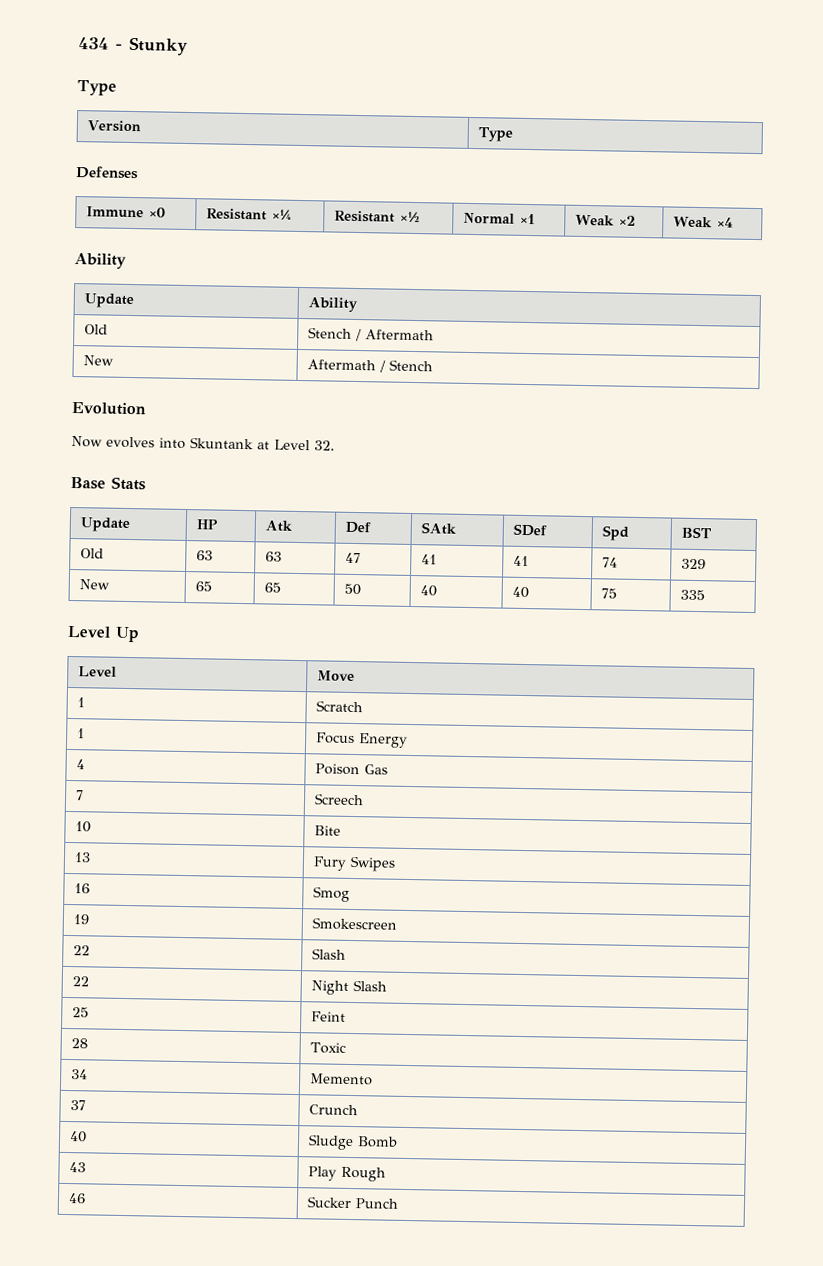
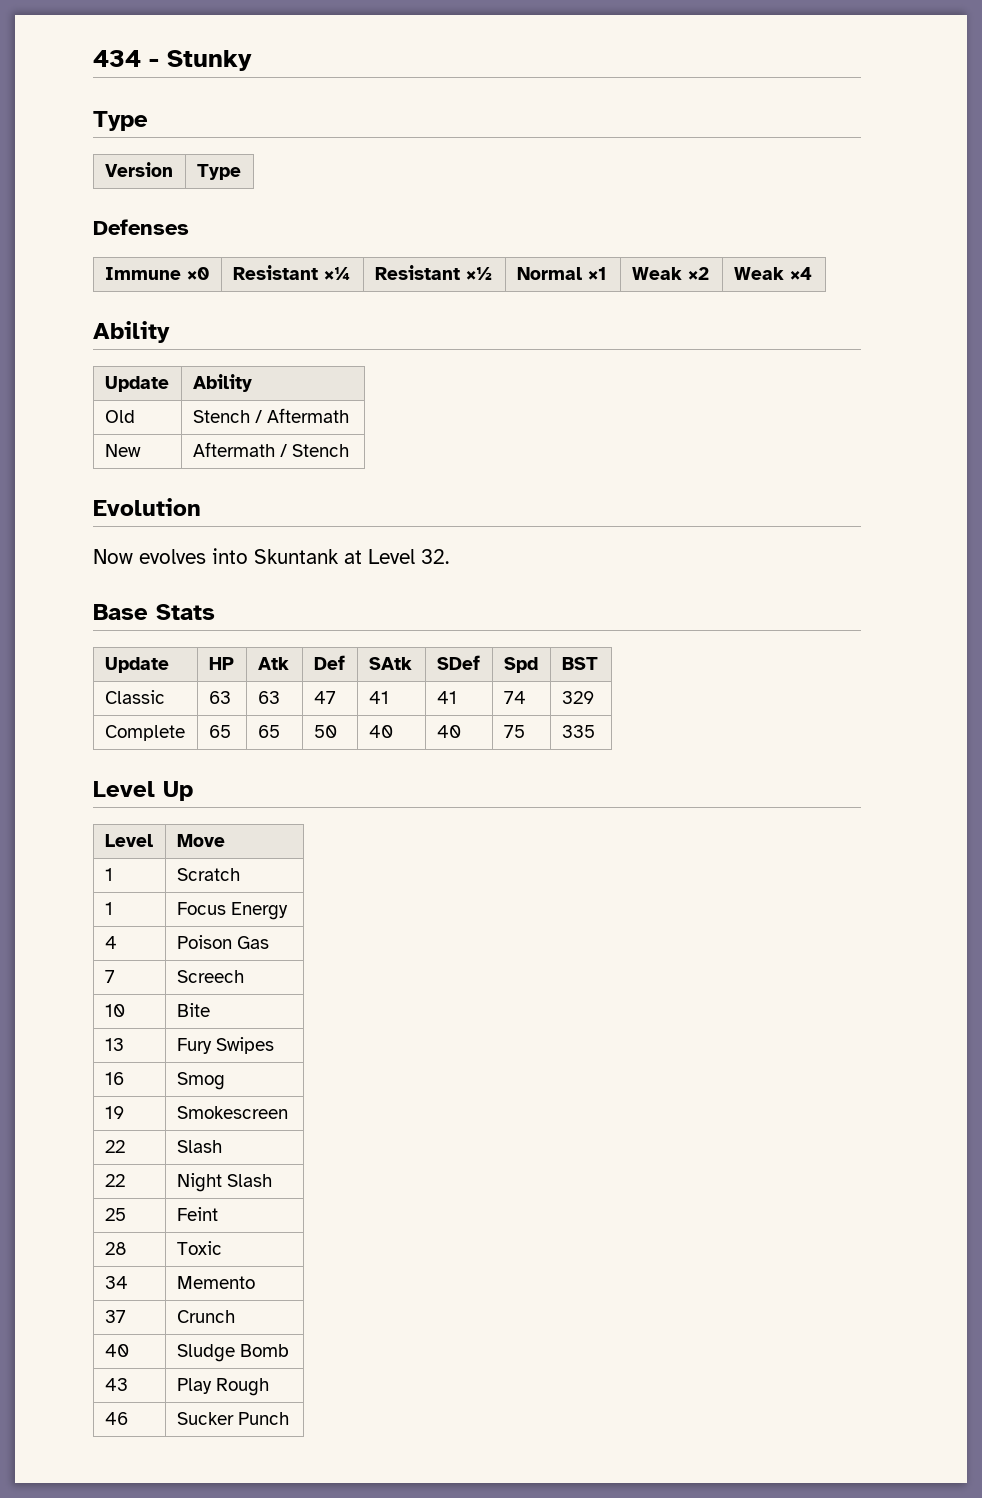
- Old | 63 | 63 | 47 | 41 | 41 | 74 | 329
+ Classic | 63 | 63 | 47 | 41 | 41 | 74 | 329
- New | 65 | 65 | 50 | 40 | 40 | 75 | 335
+ Complete | 65 | 65 | 50 | 40 | 40 | 75 | 335

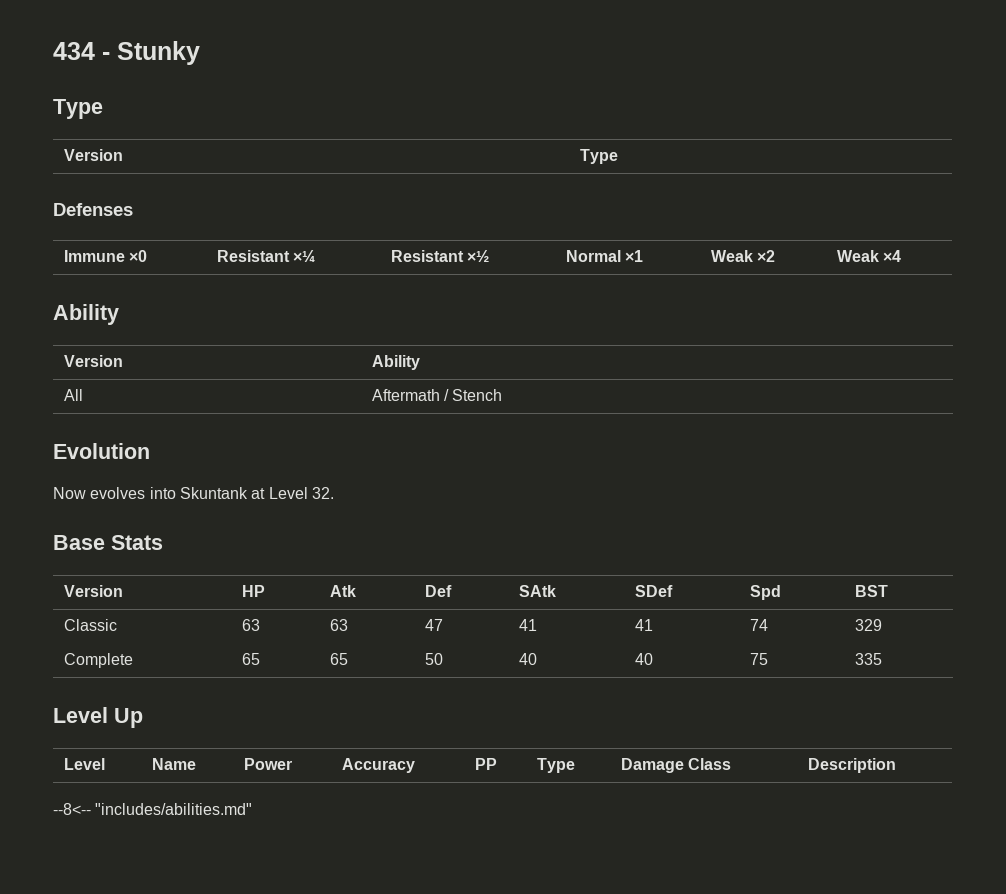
- Update | Ability
- Old | Stench / Aftermath
- New | Aftermath / Stench
+ Version | Ability
+ All | Aftermath / Stench
- Update | HP | Atk | Def | SAtk | SDef | Spd | BST
+ Version | HP | Atk | Def | SAtk | SDef | Spd | BST
- Level | Move
- 1 | Scratch
- 1 | Focus Energy
- 4 | Poison Gas
- 7 | Screech
- 10 | Bite
- 13 | Fury Swipes
- 16 | Smog
- 19 | Smokescreen
- 22 | Slash
- 22 | Night Slash
- 25 | Feint
- 28 | Toxic
- 34 | Memento
- 37 | Crunch
- 40 | Sludge Bomb
- 43 | Play Rough
- 46 | Sucker Punch
+ Level | Name | Power | Accuracy | PP | Type | Damage Class | Description
+ --8<-- "includes/abilities.md"

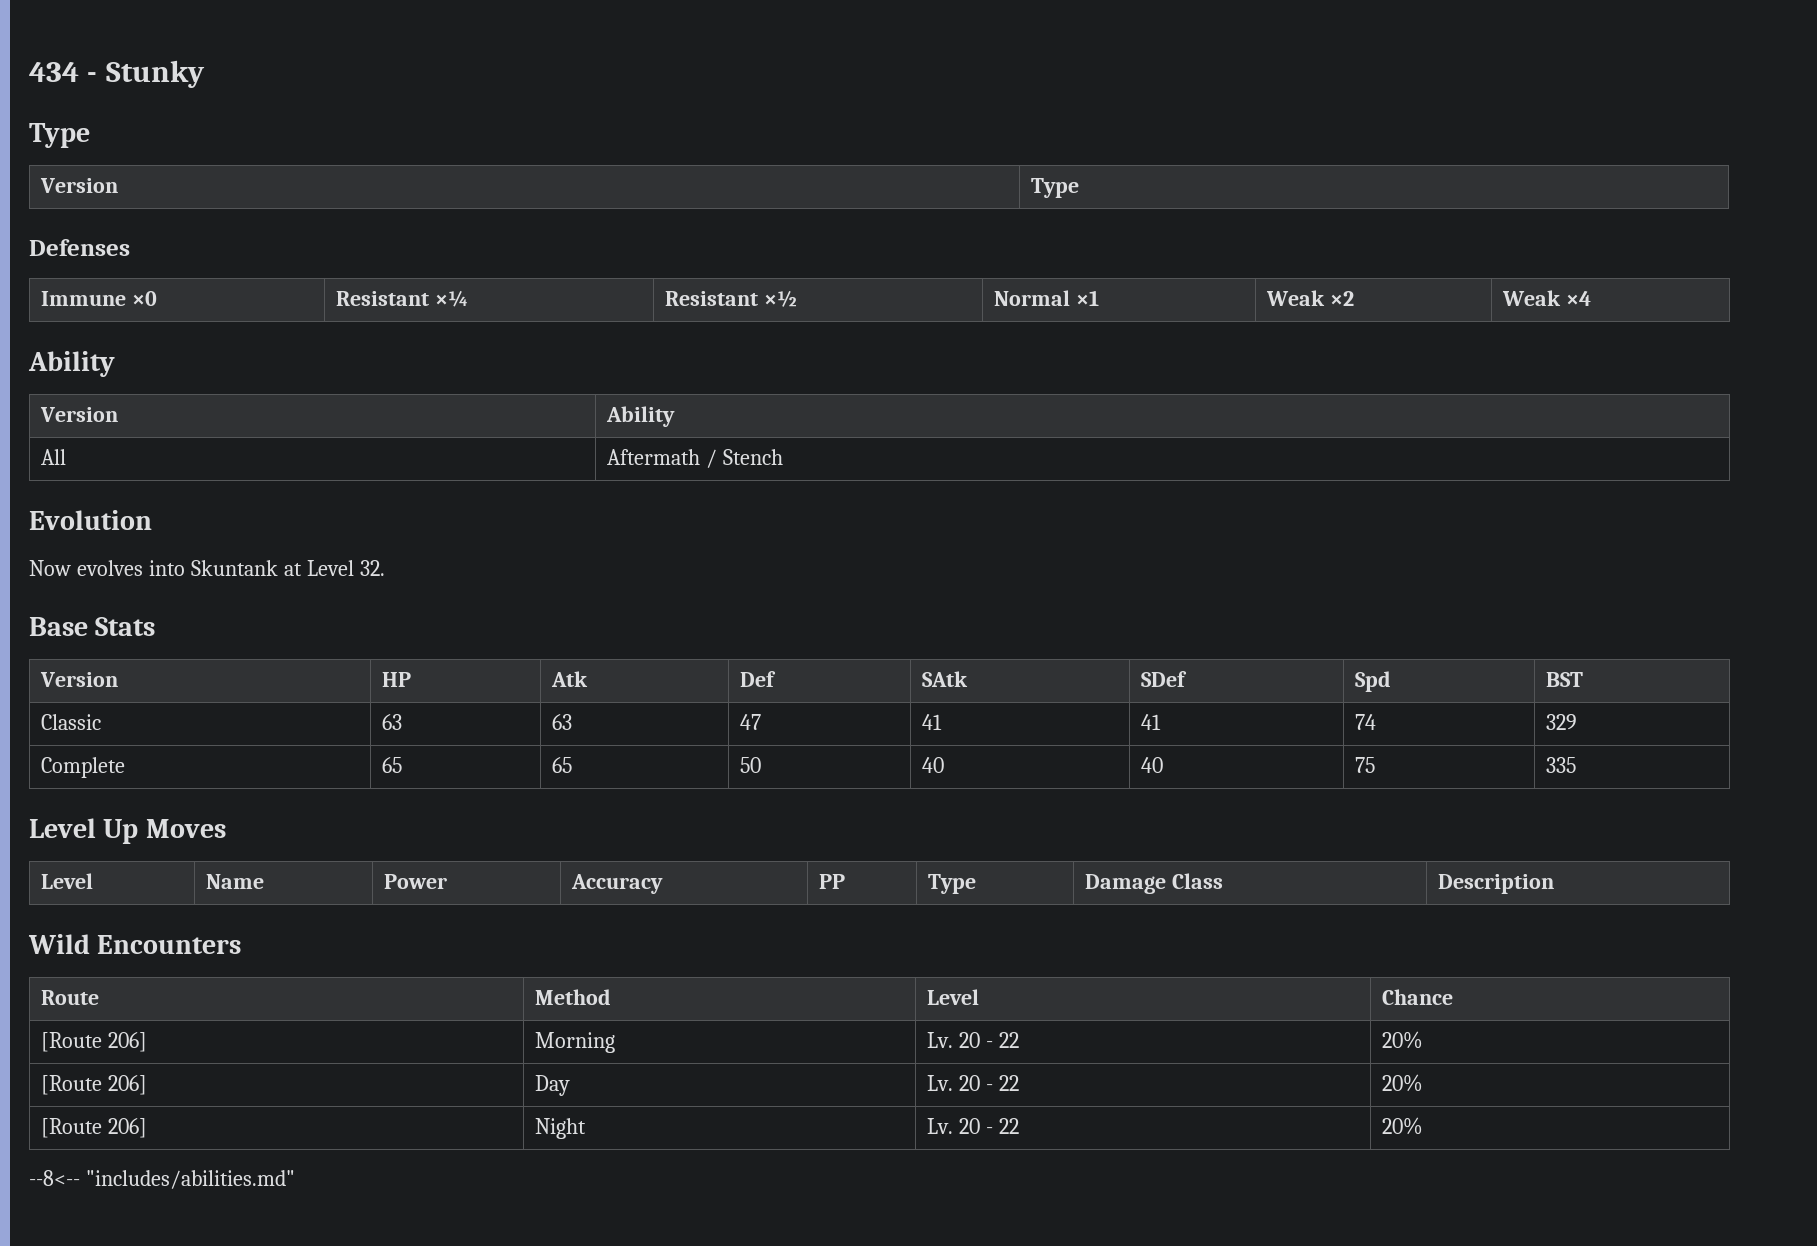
- Level Up
+ Level Up Moves
+ Wild Encounters
+ Route | Method | Level | Chance
+ [Route 206] | Morning | Lv. 20 - 22 | 20%
+ [Route 206] | Day | Lv. 20 - 22 | 20%
+ [Route 206] | Night | Lv. 20 - 22 | 20%

